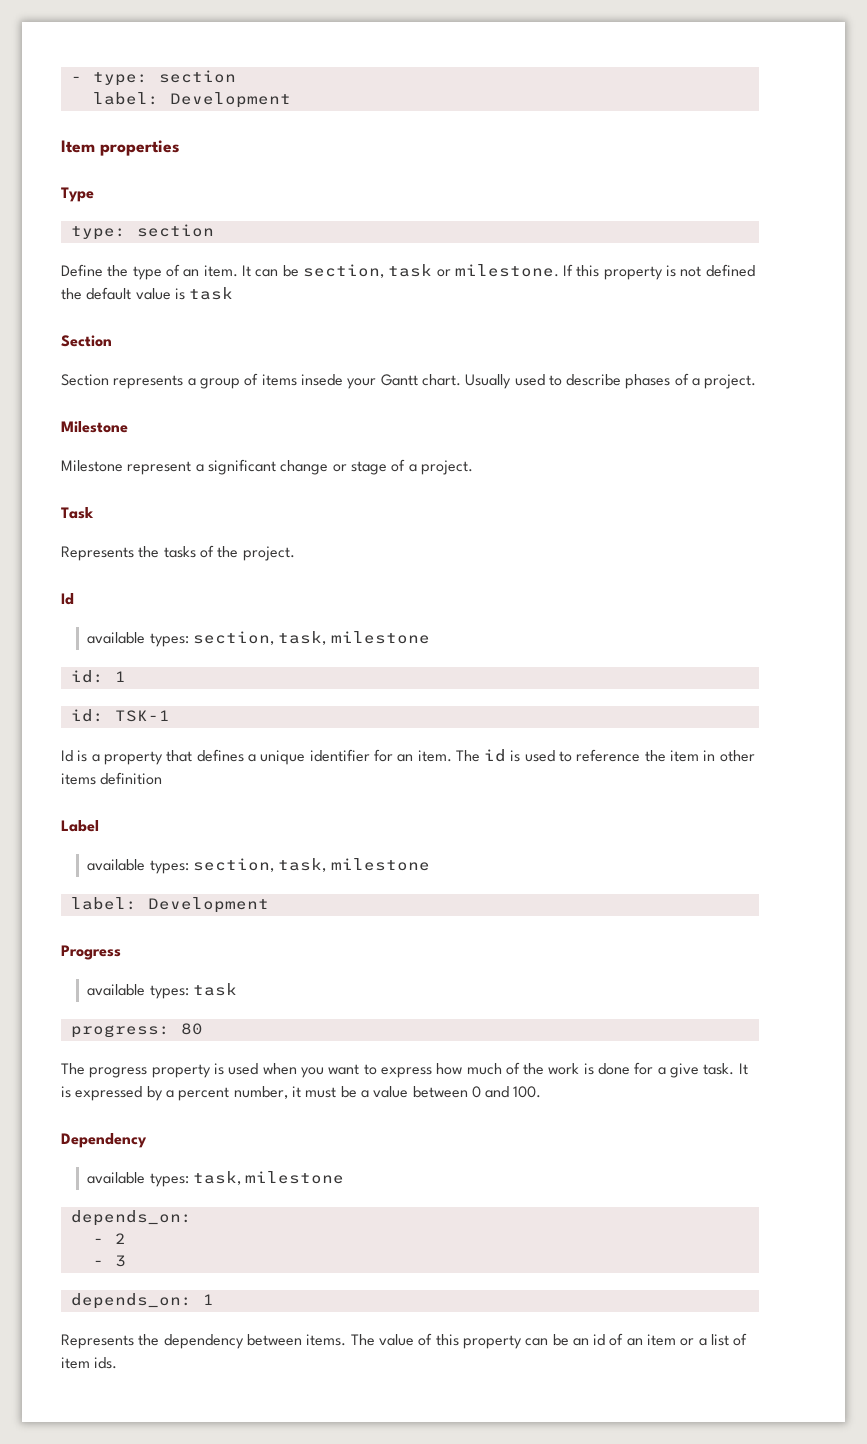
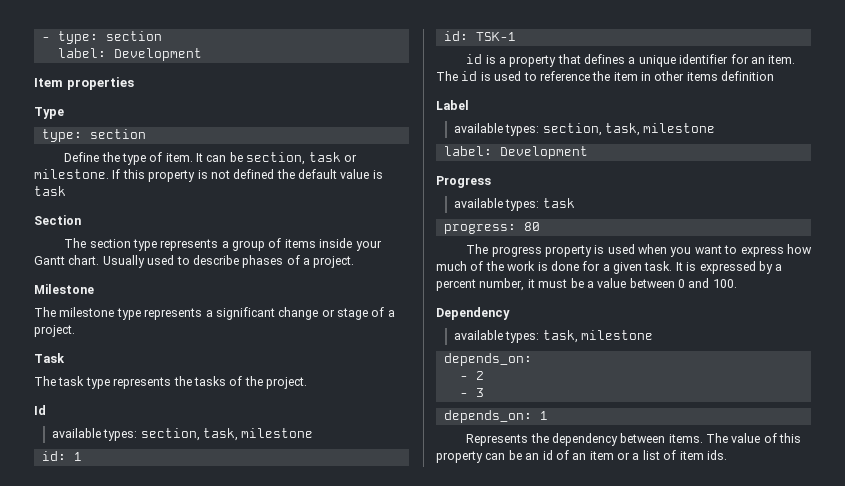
- Define the type of an item.
+ Define the type of item.
- Section represents a group of items insede your Gantt chart.
+ The section type represents a group of items inside your Gantt chart.
- Milestone represent a significant change or stage of a project.
+ The milestone type represents a significant change or stage of a project.
- Represents the tasks of the project.
+ The task type represents the tasks of the project.
- Id is a property that defines a unique identifier for an item.
+ id is a property that defines a unique identifier for an item.
- The progress property is used when you want to express how much of the work is done for a give task.
+ The progress property is used when you want to express how much of the work is done for a given task.

